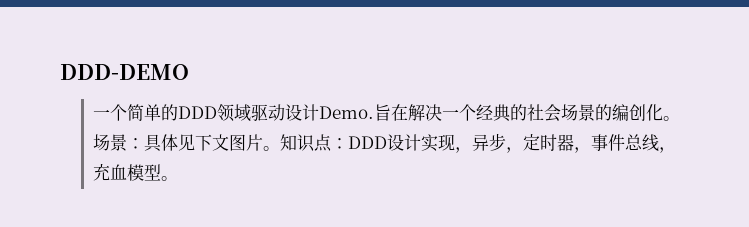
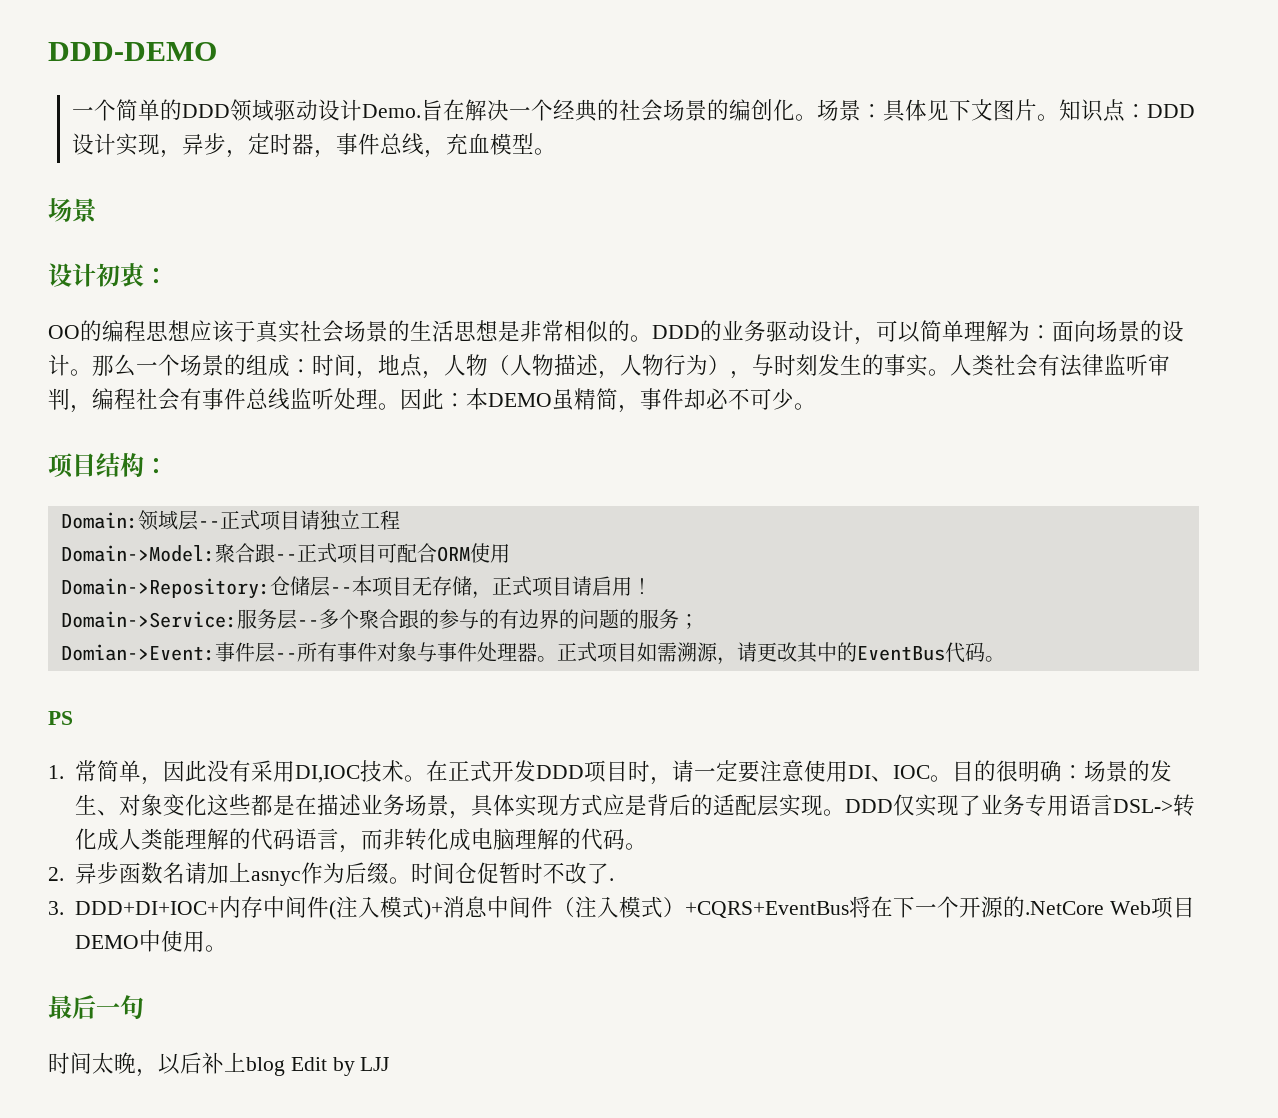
  知识点：DDD设计实现，异步，定时器，事件总线，充血模型。
+ 场景
+ 设计初衷：
+ OO的编程思想应该于真实社会场景的生活思想是非常相似的。DDD的业务驱动设计，可以简单理解为：面向场景的设计。那么一个场景的组成：时间，地点，人物（人物描述，人物行为），与时刻发生的事实。人类社会有法律监听审判，编程社会有事件总线监听处理。因此：本DEMO虽精简，事件却必不可少。
+ 项目结构：
+ Domain:领域层--正式项目请独立工程
+ Domain->Model:聚合跟--正式项目可配合ORM使用
+ Domain->Repository:仓储层--本项目无存储，正式项目请启用！
+ Domain->Service:服务层--多个聚合跟的参与的有边界的问题的服务；
+ Domian->Event:事件层--所有事件对象与事件处理器。正式项目如需溯源，请更改其中的EventBus代码。
+ PS
+ 1.常简单，因此没有采用DI,IOC技术。在正式开发DDD项目时，请一定要注意使用DI、IOC。目的很明确：场景的发生、对象变化这些都是在描述业务场景，具体实现方式应是背后的适配层实现。DDD仅实现了业务专用语言DSL->转化成人类能理解的代码语言，而非转化成电脑理解的代码。
+ 2.异步函数名请加上asnyc作为后缀。时间仓促暂时不改了.
+ 3. DDD+DI+IOC+内存中间件(注入模式)+消息中间件（注入模式）+CQRS+EventBus将在下一个开源的.NetCore Web项目DEMO中使用。
+ 最后一句
+ 时间太晚，以后补上blog Edit by LJJ

